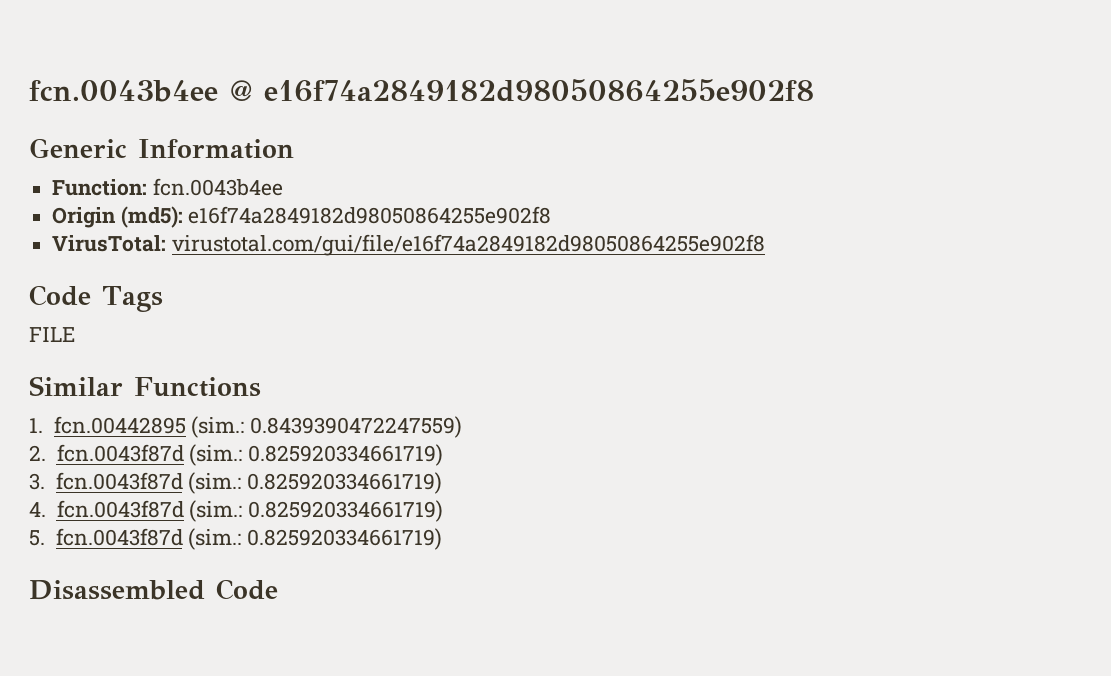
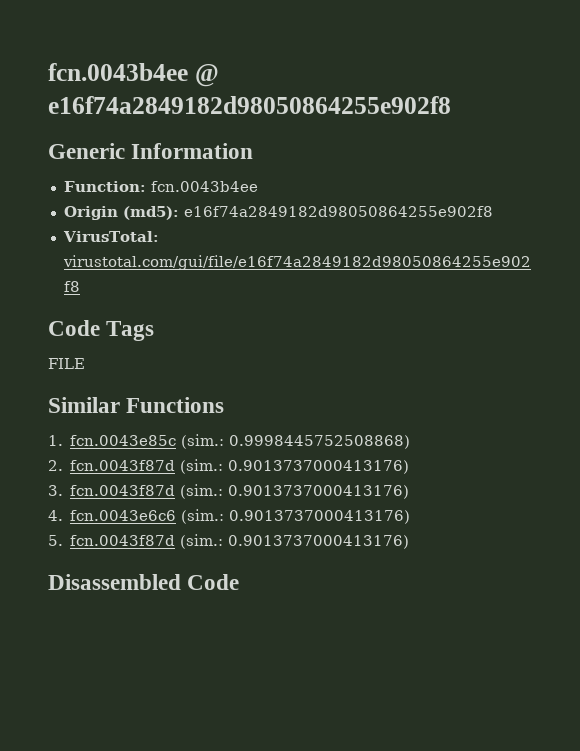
- 1. fcn.00442895 (sim.: 0.8439390472247559)
+ 1. fcn.0043e85c (sim.: 0.9998445752508868)
- 2. fcn.0043f87d (sim.: 0.825920334661719)
+ 2. fcn.0043f87d (sim.: 0.9013737000413176)
- 3. fcn.0043f87d (sim.: 0.825920334661719)
- 4. fcn.0043f87d (sim.: 0.825920334661719)
- 5. fcn.0043f87d (sim.: 0.825920334661719)
+ 3. fcn.0043f87d (sim.: 0.9013737000413176)
+ 4. fcn.0043e6c6 (sim.: 0.9013737000413176)
+ 5. fcn.0043f87d (sim.: 0.9013737000413176)

